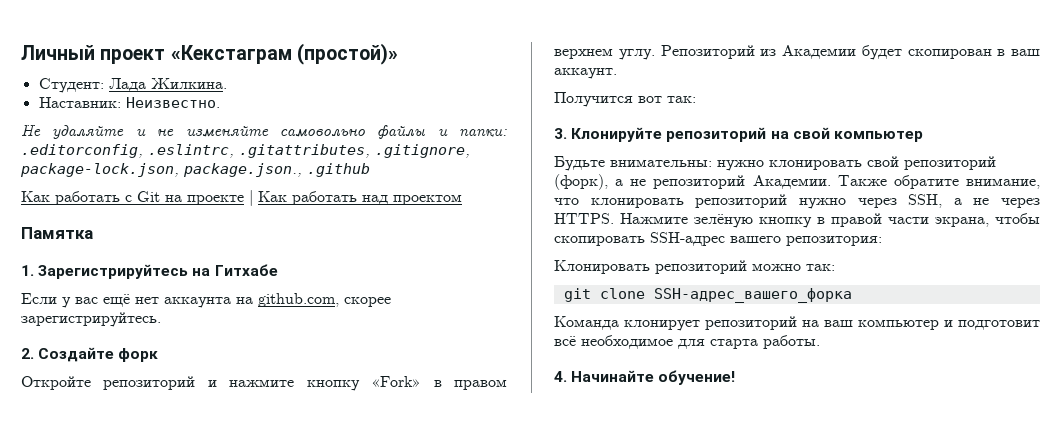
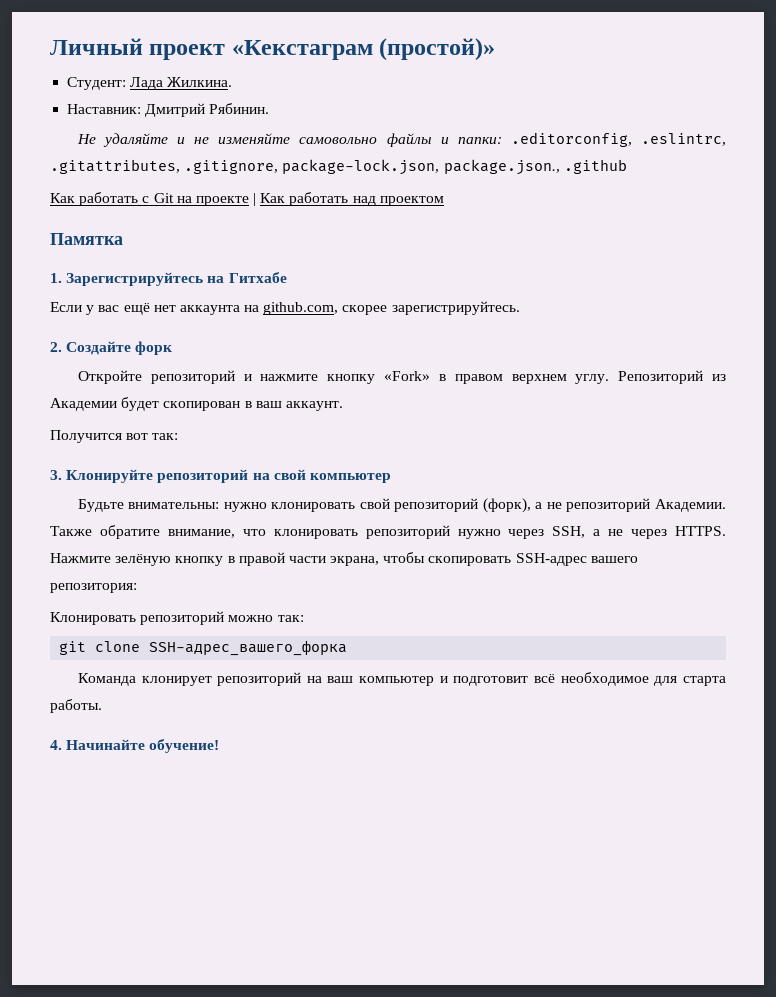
- Наставник: Неизвестно.
+ Наставник: Дмитрий Рябинин.

